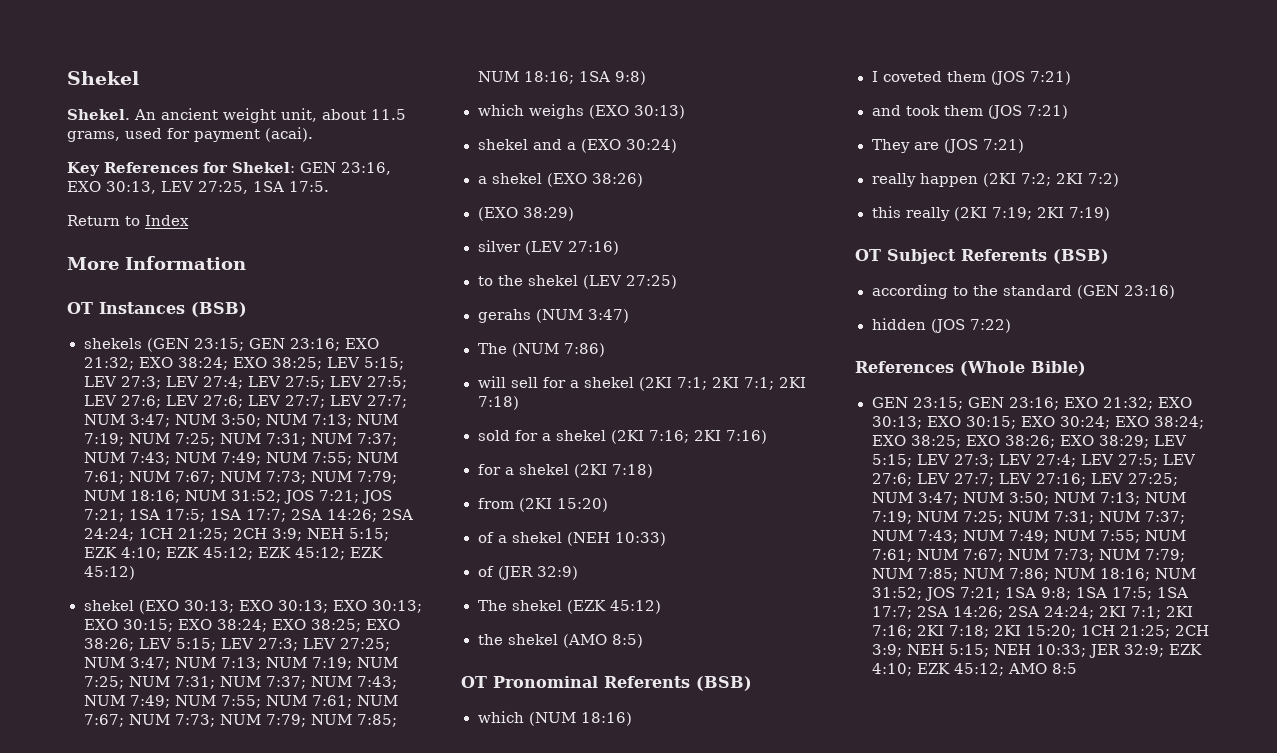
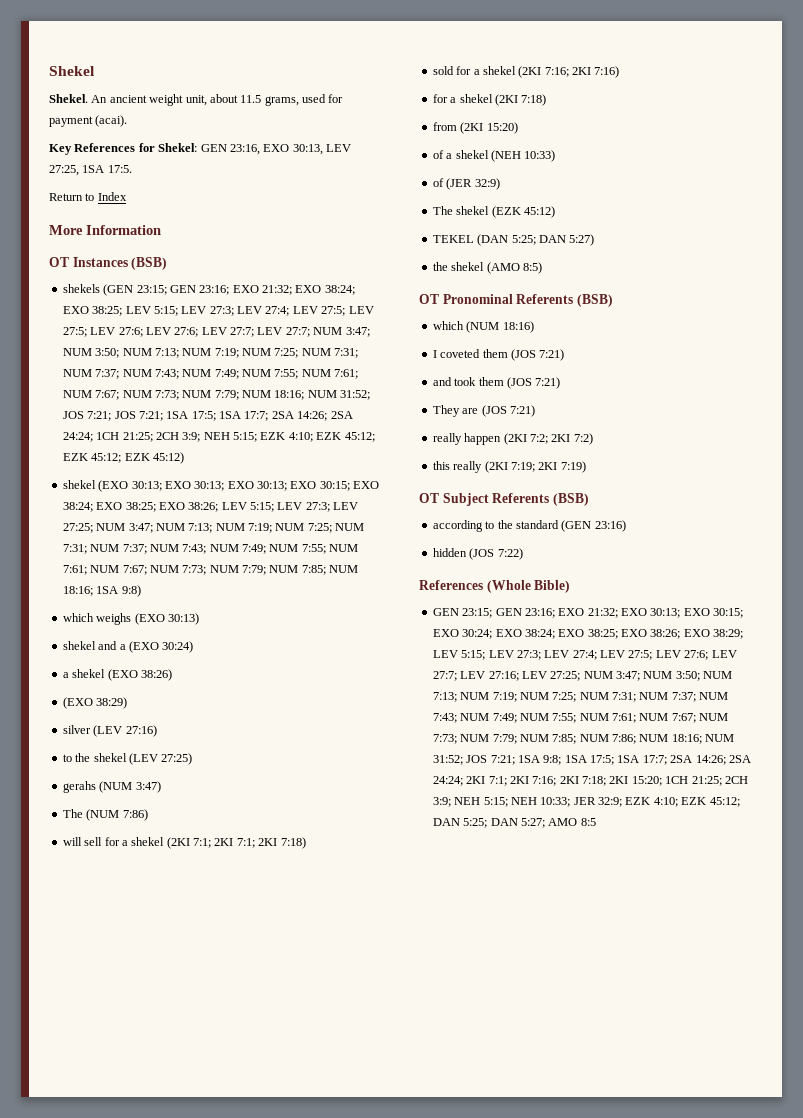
+ TEKEL (DAN 5:25; DAN 5:27)
+ DAN 5:25; DAN 5:27;

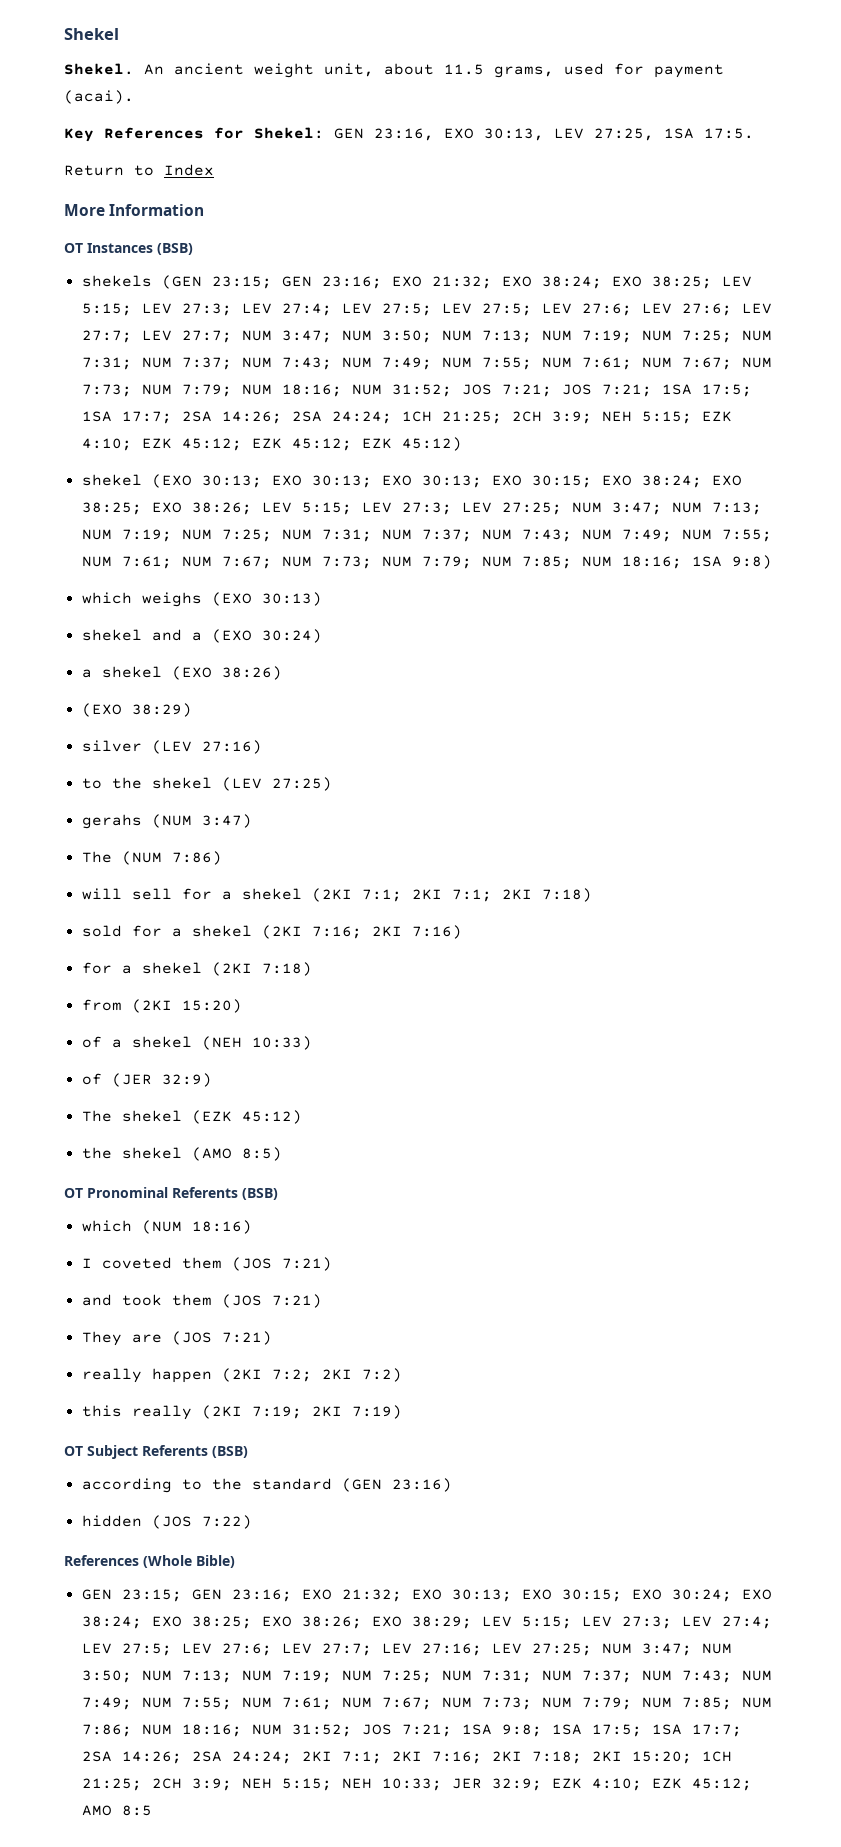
- TEKEL (DAN 5:25; DAN 5:27)
- DAN 5:25; DAN 5:27;

